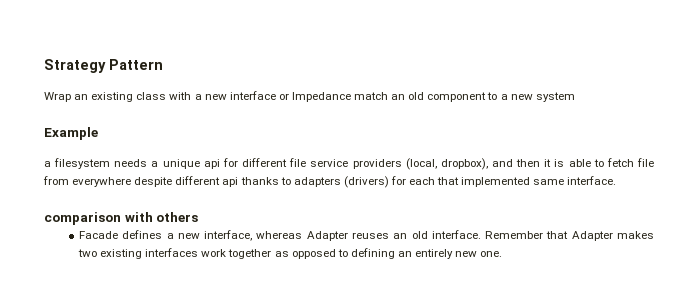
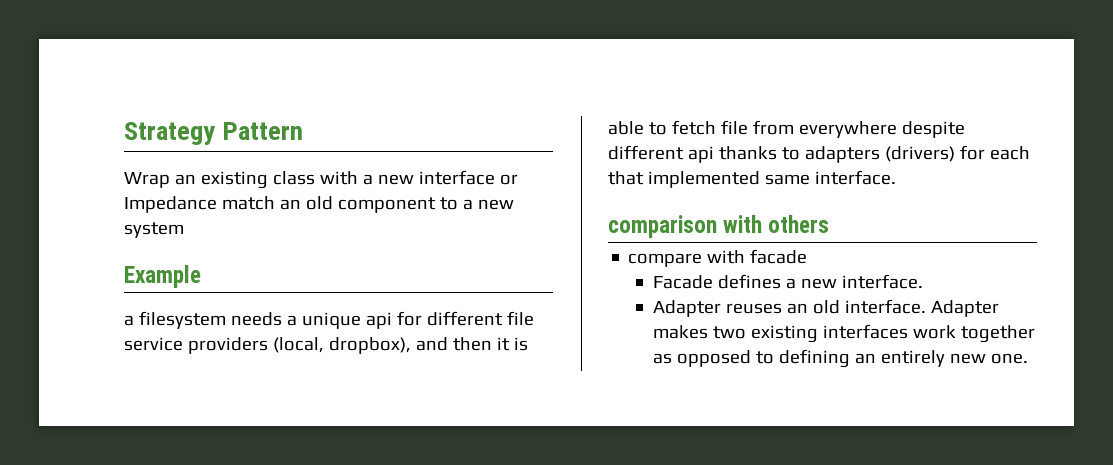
+ compare with facade
- Facade defines a new interface, whereas Adapter reuses an old interface.
+ Facade defines a new interface.
+ Adapter reuses an old interface.
- Remember that Adapter makes two existing interfaces work together as opposed to defining an entirely new one.
+ Adapter makes two existing interfaces work together as opposed to defining an entirely new one.

